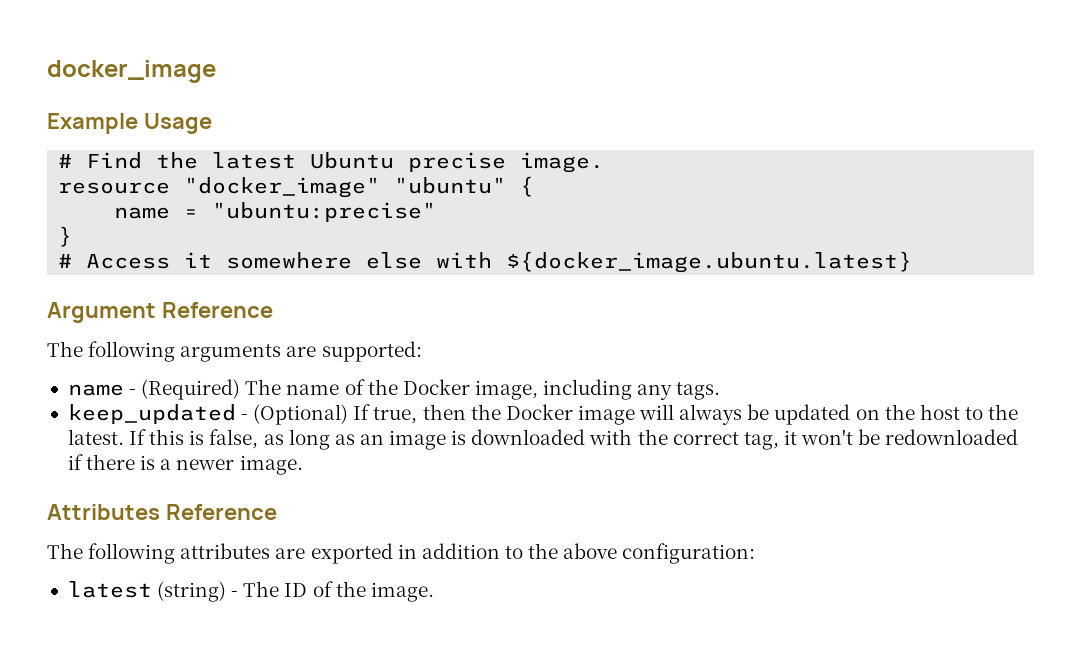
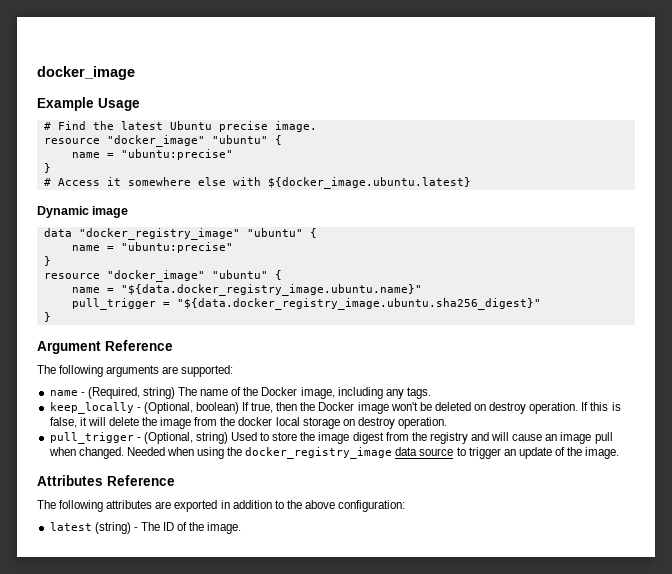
+ Dynamic image
+ data "docker_registry_image" "ubuntu" {
+ name = "ubuntu:precise"
+ }
+ resource "docker_image" "ubuntu" {
+ name = "${data.docker_registry_image.ubuntu.name}"
+ pull_trigger = "${data.docker_registry_image.ubuntu.sha256_digest}"
+ }
- name - (Required) The name of the Docker image, including any tags.
+ name - (Required, string) The name of the Docker image, including any tags.
- keep_updated - (Optional) If true, then the Docker image will always be updated on the host to the latest. If this is false, as long as an image is downloaded with the correct tag, it won't be redownloaded if there is a newer image.
+ keep_locally - (Optional, boolean) If true, then the Docker image won't be deleted on destroy operation. If this is false, it will delete the image from the docker local storage on destroy operation.
+ pull_trigger - (Optional, string) Used to store the image digest from the registry and will cause an image pull when changed. Needed when using the docker_registry_image data source to trigger an update of the image.

